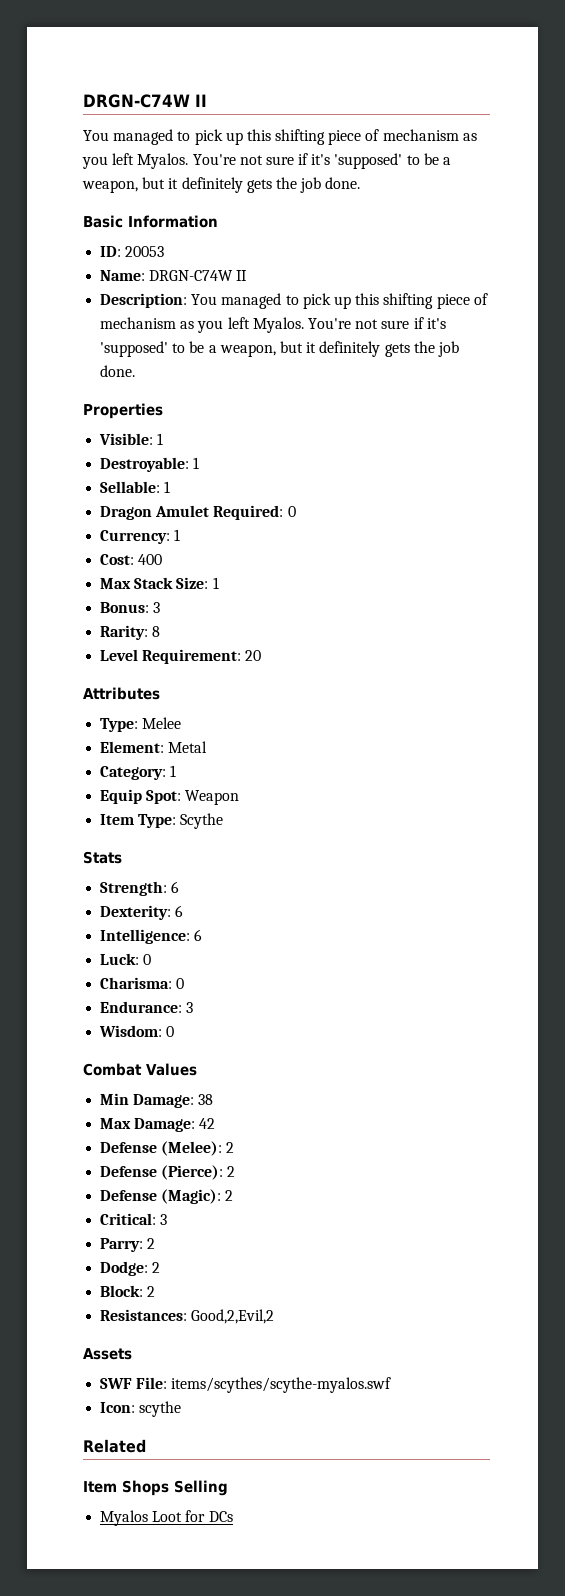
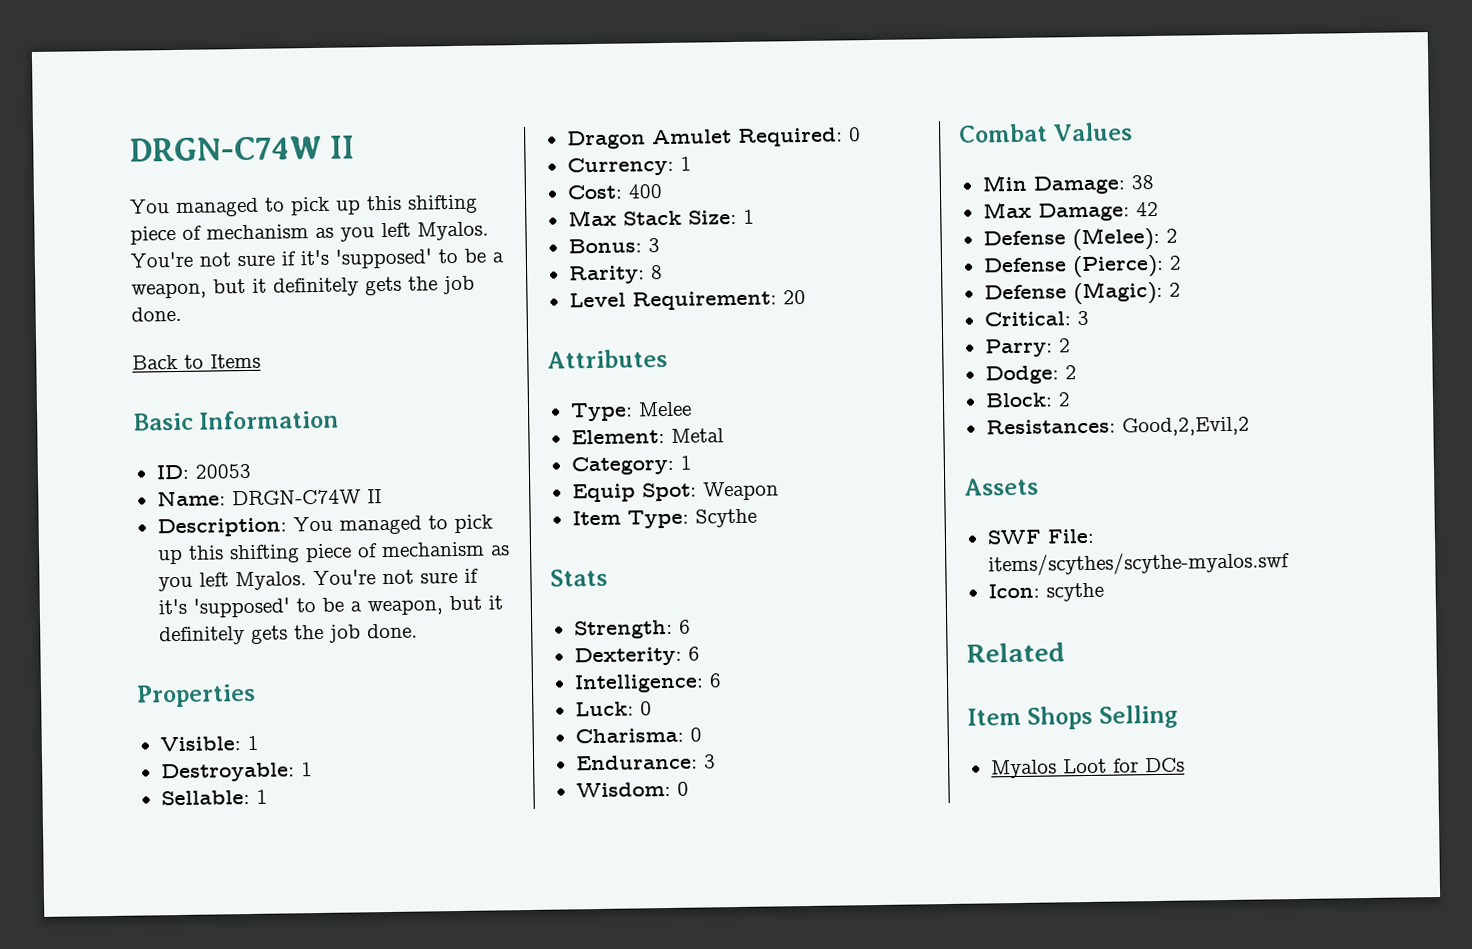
+ Back to Items

